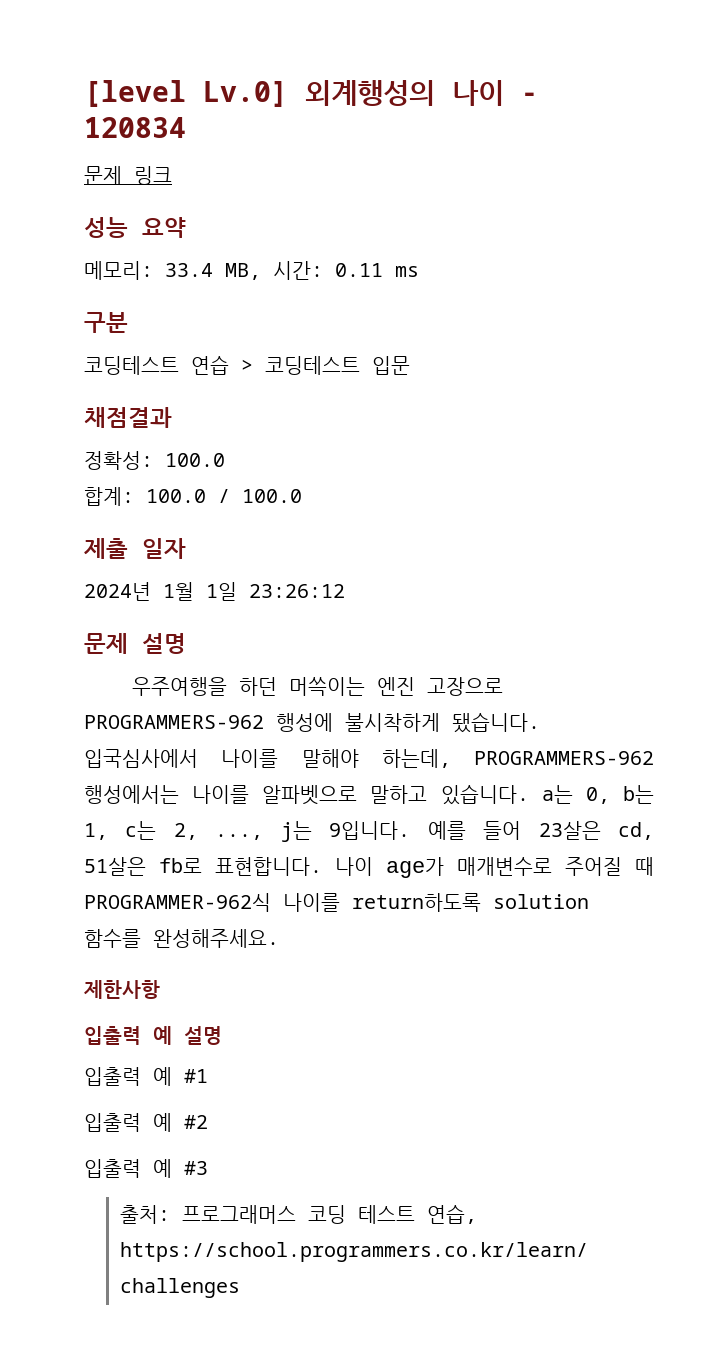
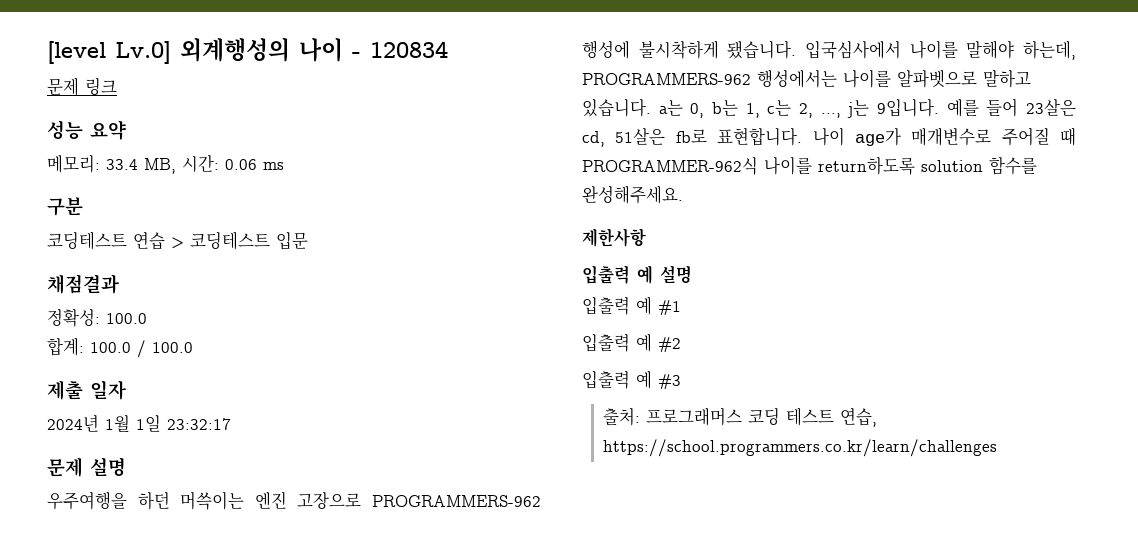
- 메모리: 33.4 MB, 시간: 0.11 ms
+ 메모리: 33.4 MB, 시간: 0.06 ms
- 2024년 1월 1일 23:26:12
+ 2024년 1월 1일 23:32:17

